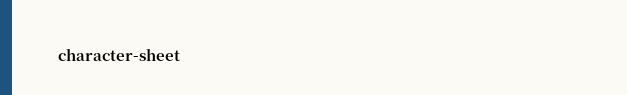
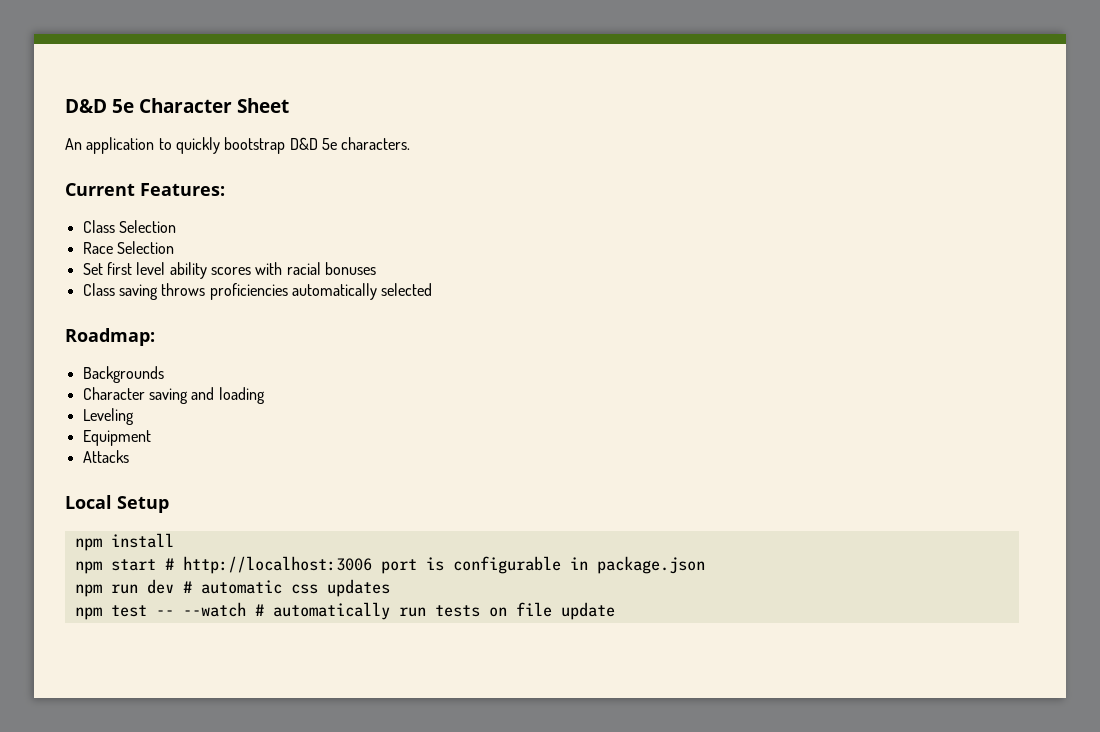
- character-sheet
+ D&D 5e Character Sheet
+ An application to quickly bootstrap D&D 5e characters.
+ Current Features:
+ Class Selection
+ Race Selection
+ Set first level ability scores with racial bonuses
+ Class saving throws proficiencies automatically selected
+ Roadmap:
+ Backgrounds
+ Character saving and loading
+ Leveling
+ Equipment
+ Attacks
+ Local Setup
+ npm install
+ npm start # http://localhost:3006 port is configurable in package.json
+ npm run dev # automatic css updates
+ npm test -- --watch # automatically run tests on file update

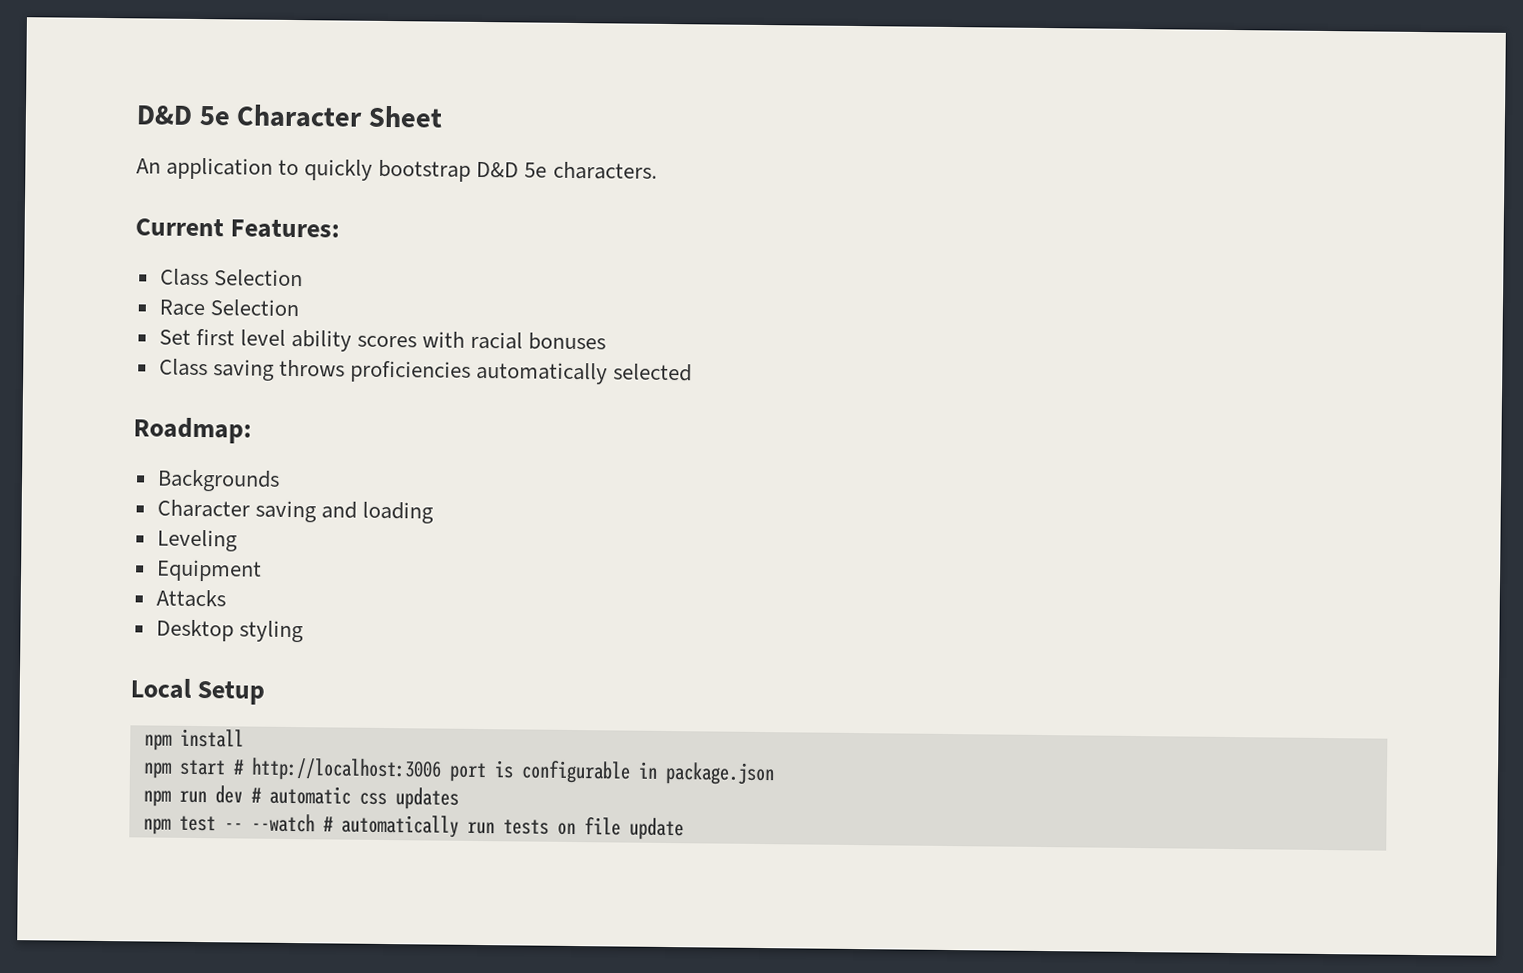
+ Desktop styling

